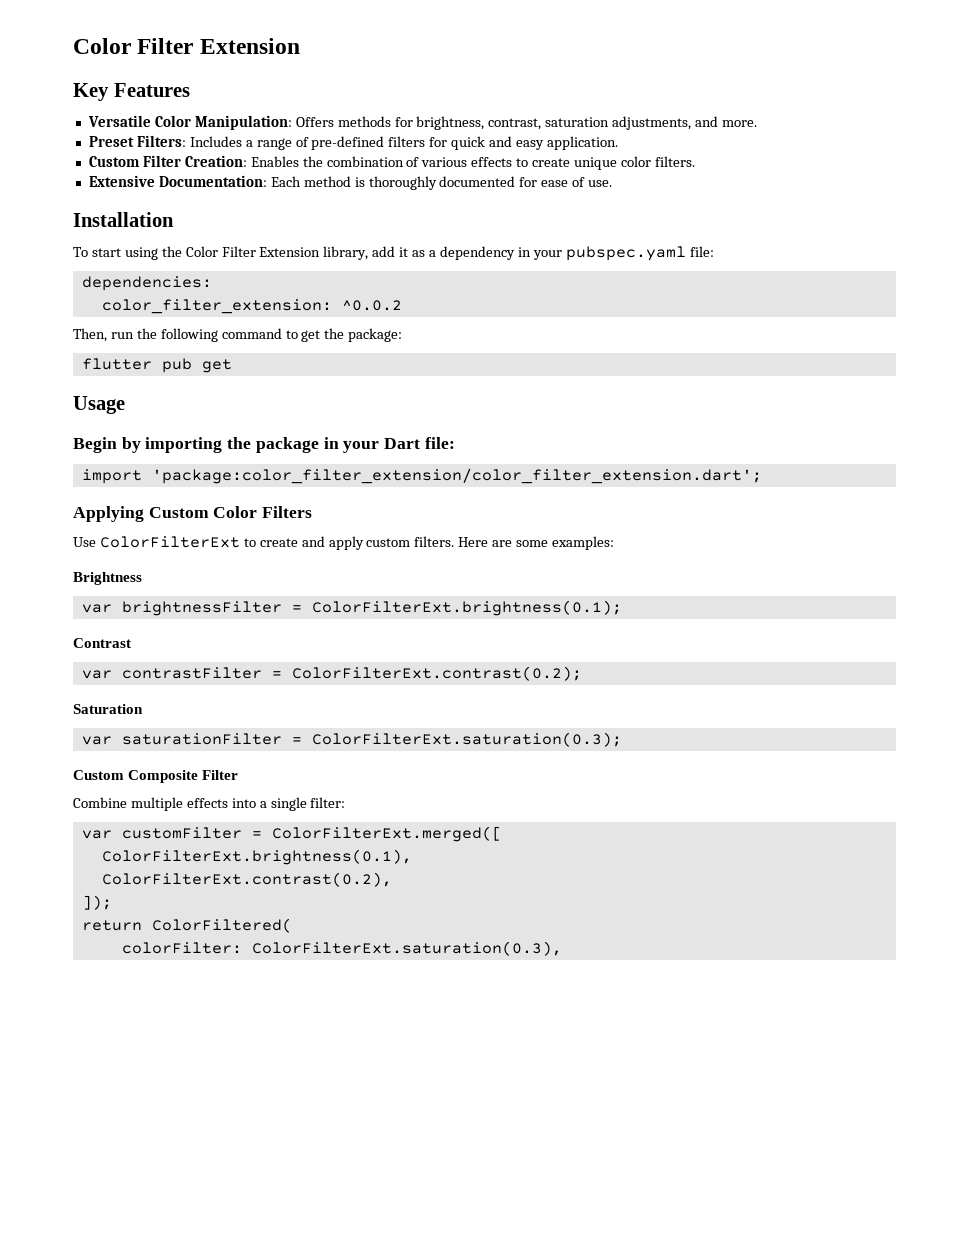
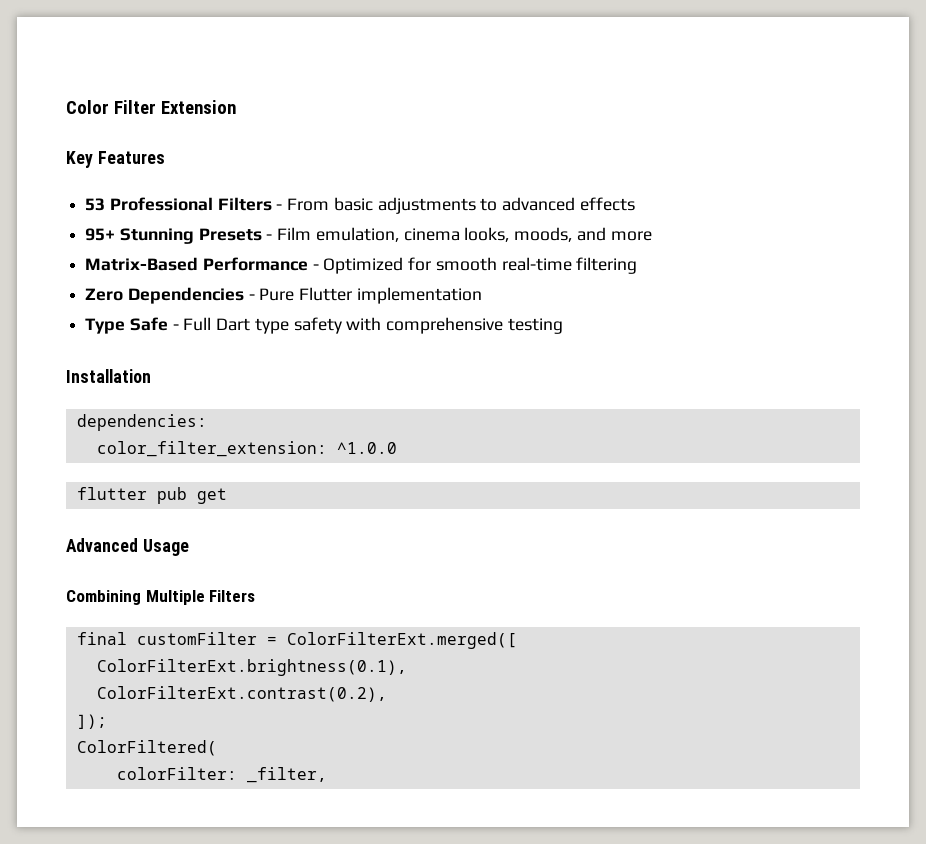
- Versatile Color Manipulation: Offers methods for brightness, contrast, saturation adjustments, and more.
- Preset Filters: Includes a range of pre-defined filters for quick and easy application.
- Custom Filter Creation: Enables the combination of various effects to create unique color filters.
- Extensive Documentation: Each method is thoroughly documented for ease of use.
+ 53 Professional Filters - From basic adjustments to advanced effects
+ 95+ Stunning Presets - Film emulation, cinema looks, moods, and more
+ Matrix-Based Performance - Optimized for smooth real-time filtering
+ Zero Dependencies - Pure Flutter implementation
+ Type Safe - Full Dart type safety with comprehensive testing
  Installation
- To start using the Color Filter Extension library, add it as a dependency in your pubspec.yaml file:
  dependencies:
- color_filter_extension: ^0.0.2
- Then, run the following command to get the package:
+ color_filter_extension: ^1.0.0
- Usage
+ Advanced Usage
- Begin by importing the package in your Dart file:
- import 'package:color_filter_extension/color_filter_extension.dart';
- Applying Custom Color Filters
- Use ColorFilterExt to create and apply custom filters. Here are some examples:
- Brightness
- var brightnessFilter = ColorFilterExt.brightness(0.1);
- Contrast
- var contrastFilter = ColorFilterExt.contrast(0.2);
- Saturation
- var saturationFilter = ColorFilterExt.saturation(0.3);
- Custom Composite Filter
- Combine multiple effects into a single filter:
- var customFilter = ColorFilterExt.merged([
+ Combining Multiple Filters
+ final customFilter = ColorFilterExt.merged([
- return ColorFiltered(
+ ColorFiltered(
- colorFilter: ColorFilterExt.saturation(0.3),
+ colorFilter: _filter,

